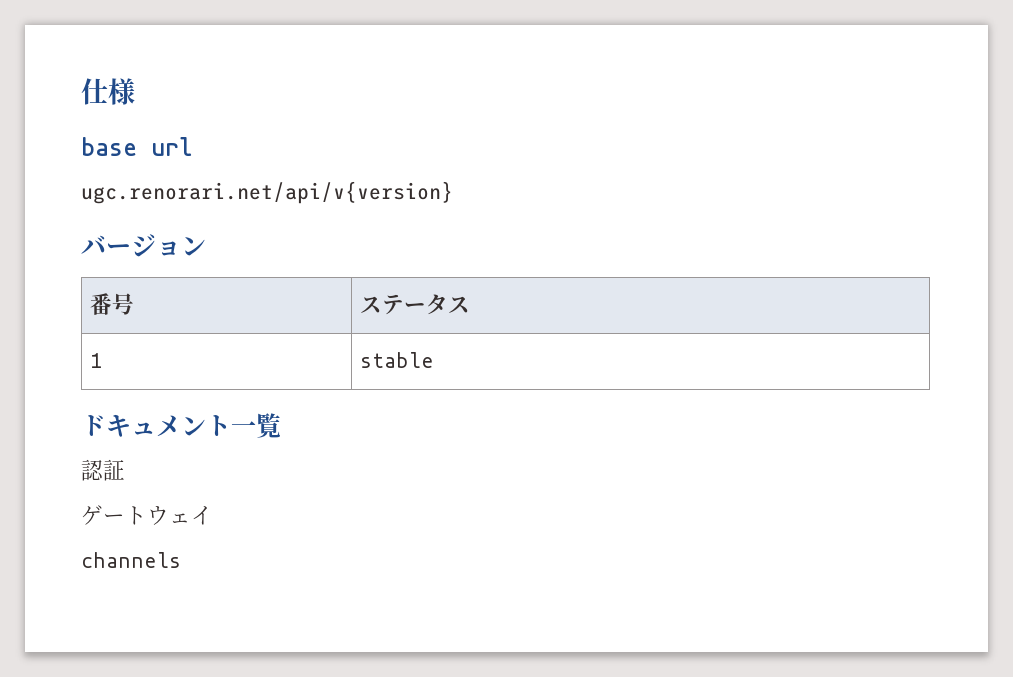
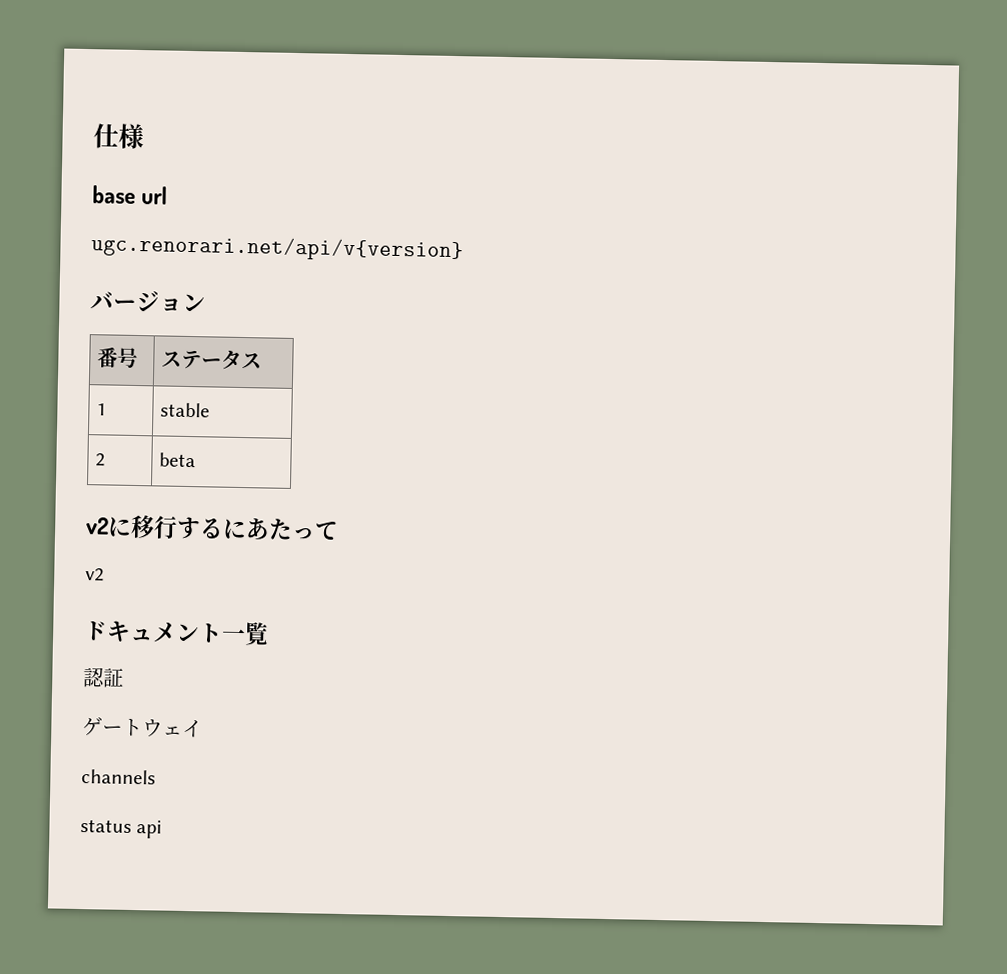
+ 2 | beta
+ v2に移行するにあたって
+ v2
+ status api

